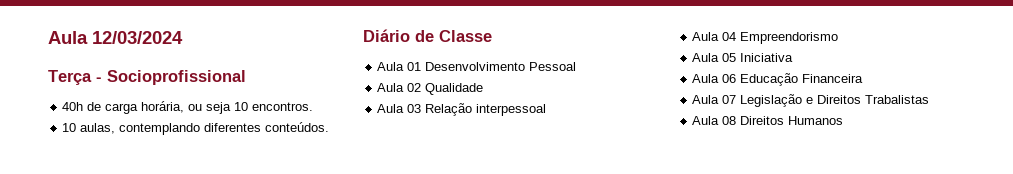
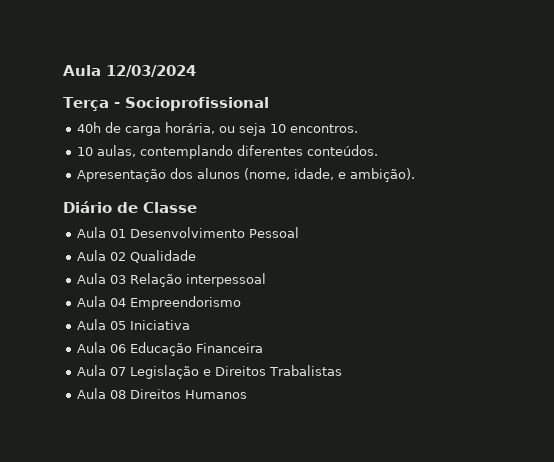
+ Apresentação dos alunos (nome, idade, e ambição).

